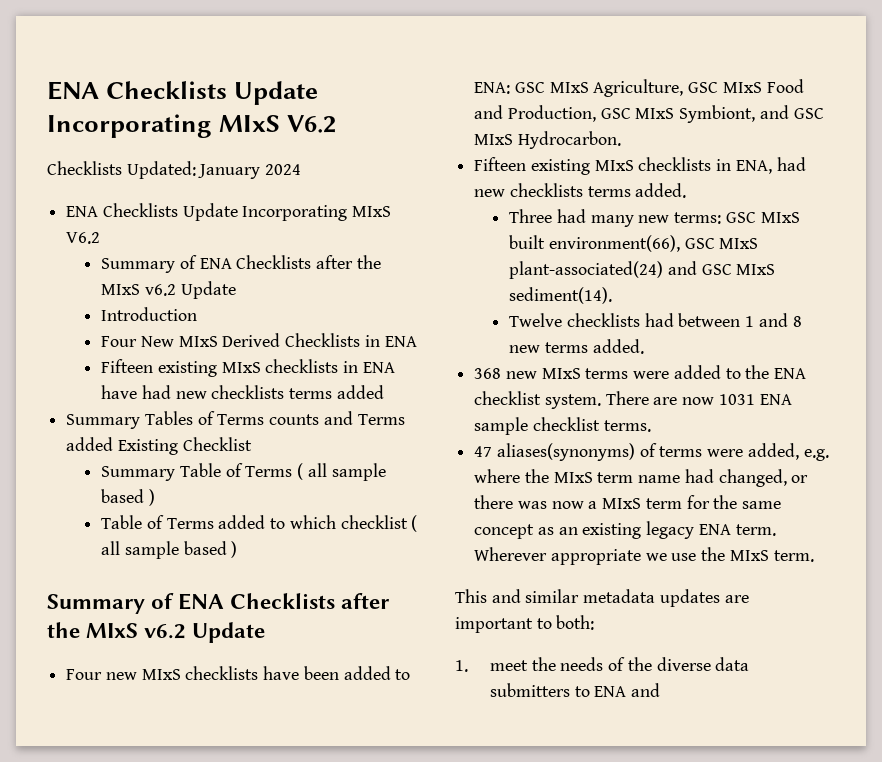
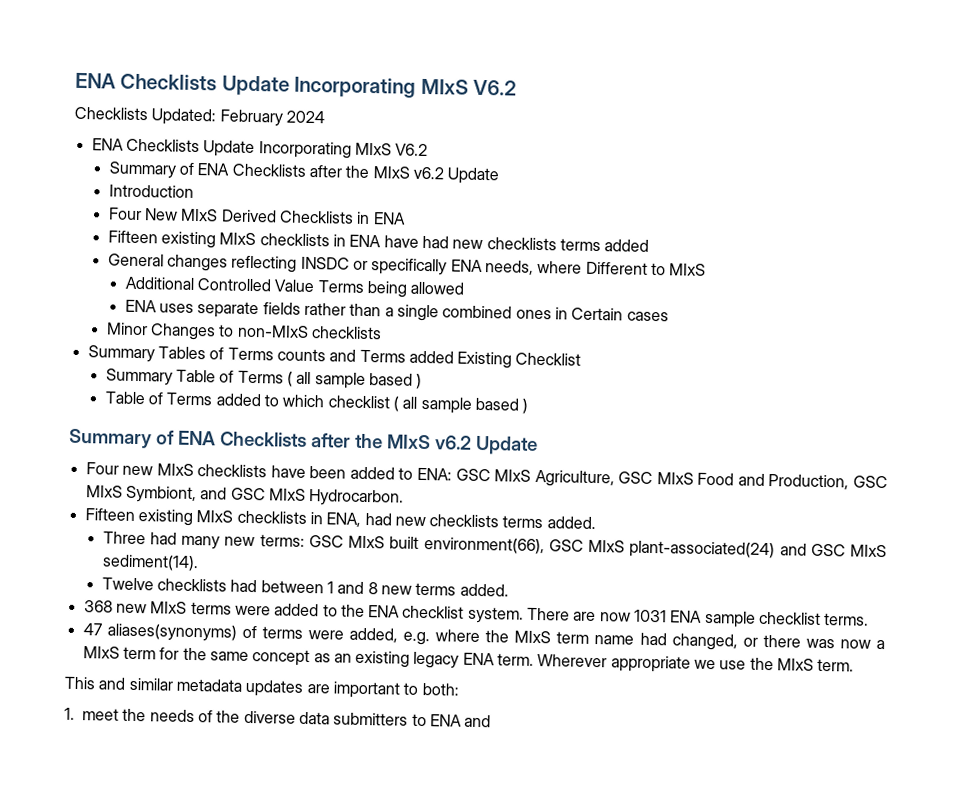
- Checklists Updated: January 2024
+ Checklists Updated: February 2024
+ General changes reflecting INSDC or specifically ENA needs, where Different to MIxS
+ Additional Controlled Value Terms being allowed
+ ENA uses separate fields rather than a single combined ones in Certain cases
+ Minor Changes to non-MIxS checklists

